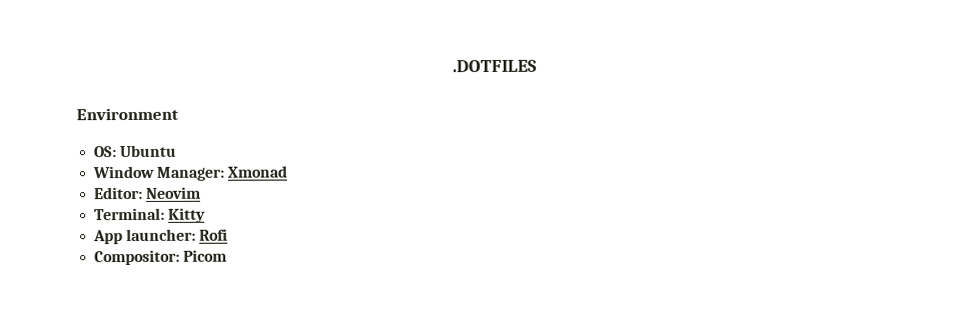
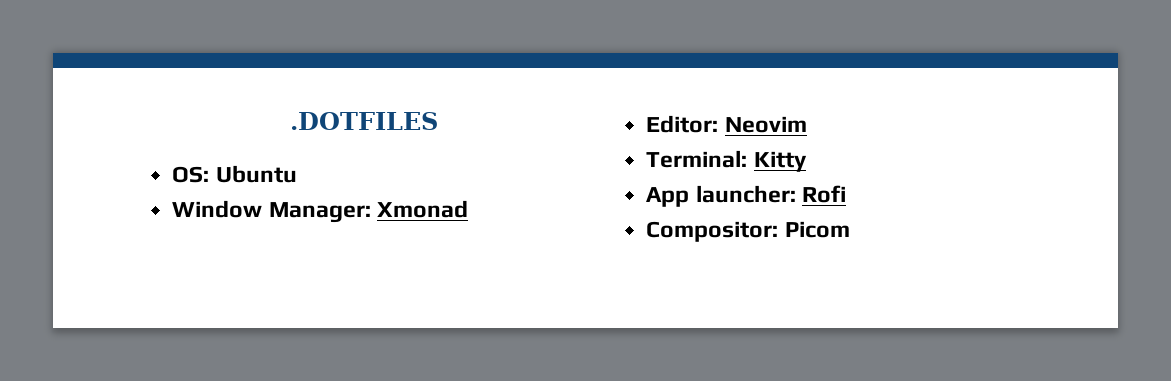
- Environment

